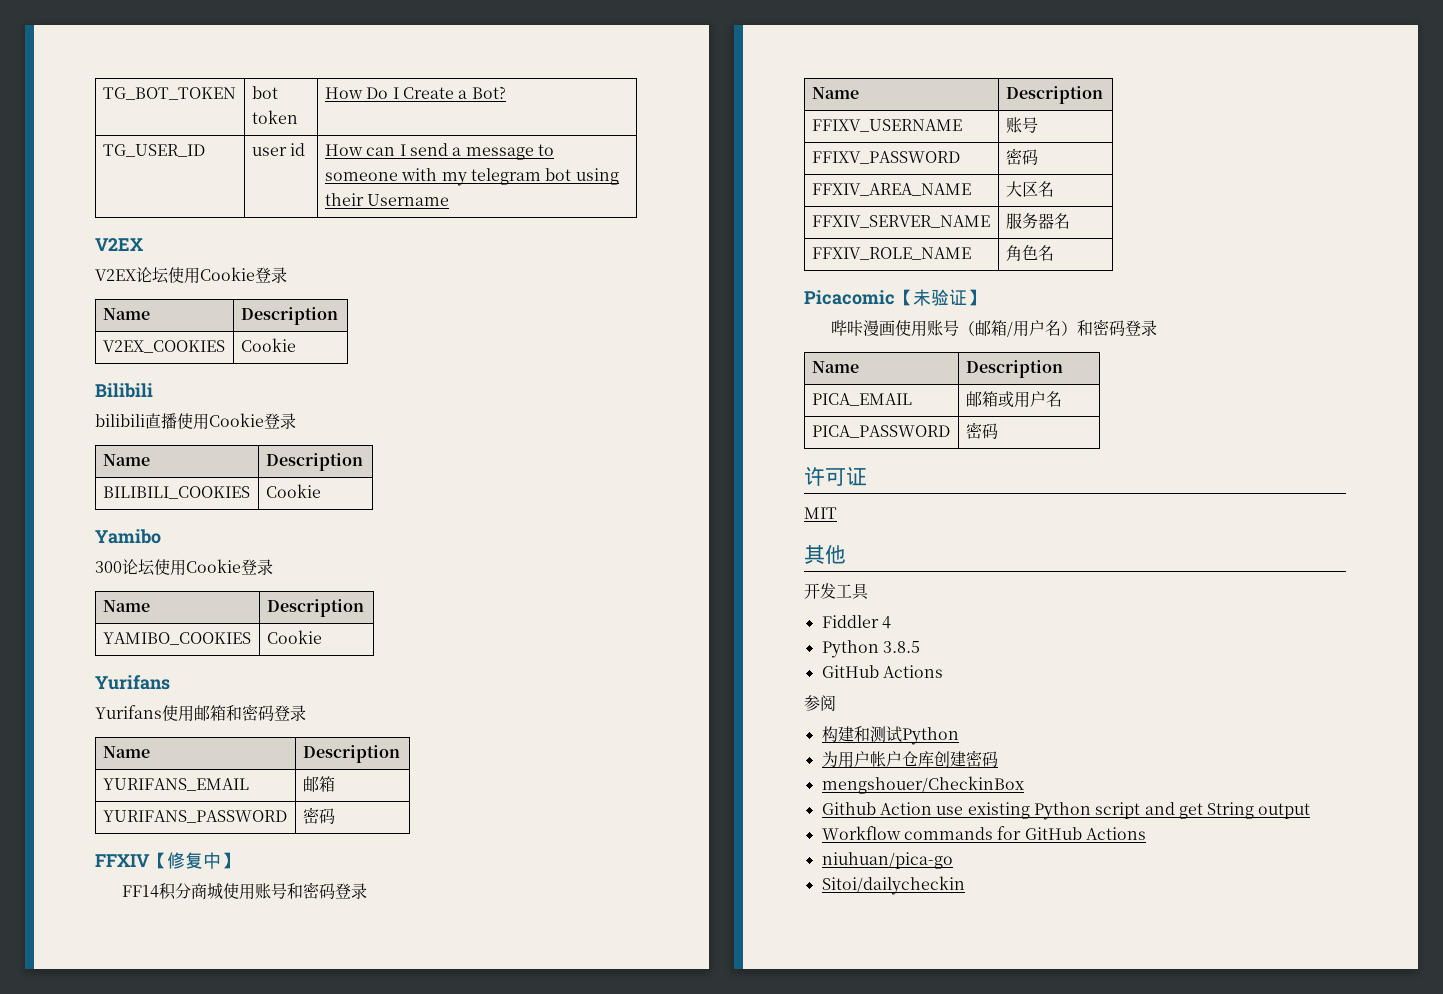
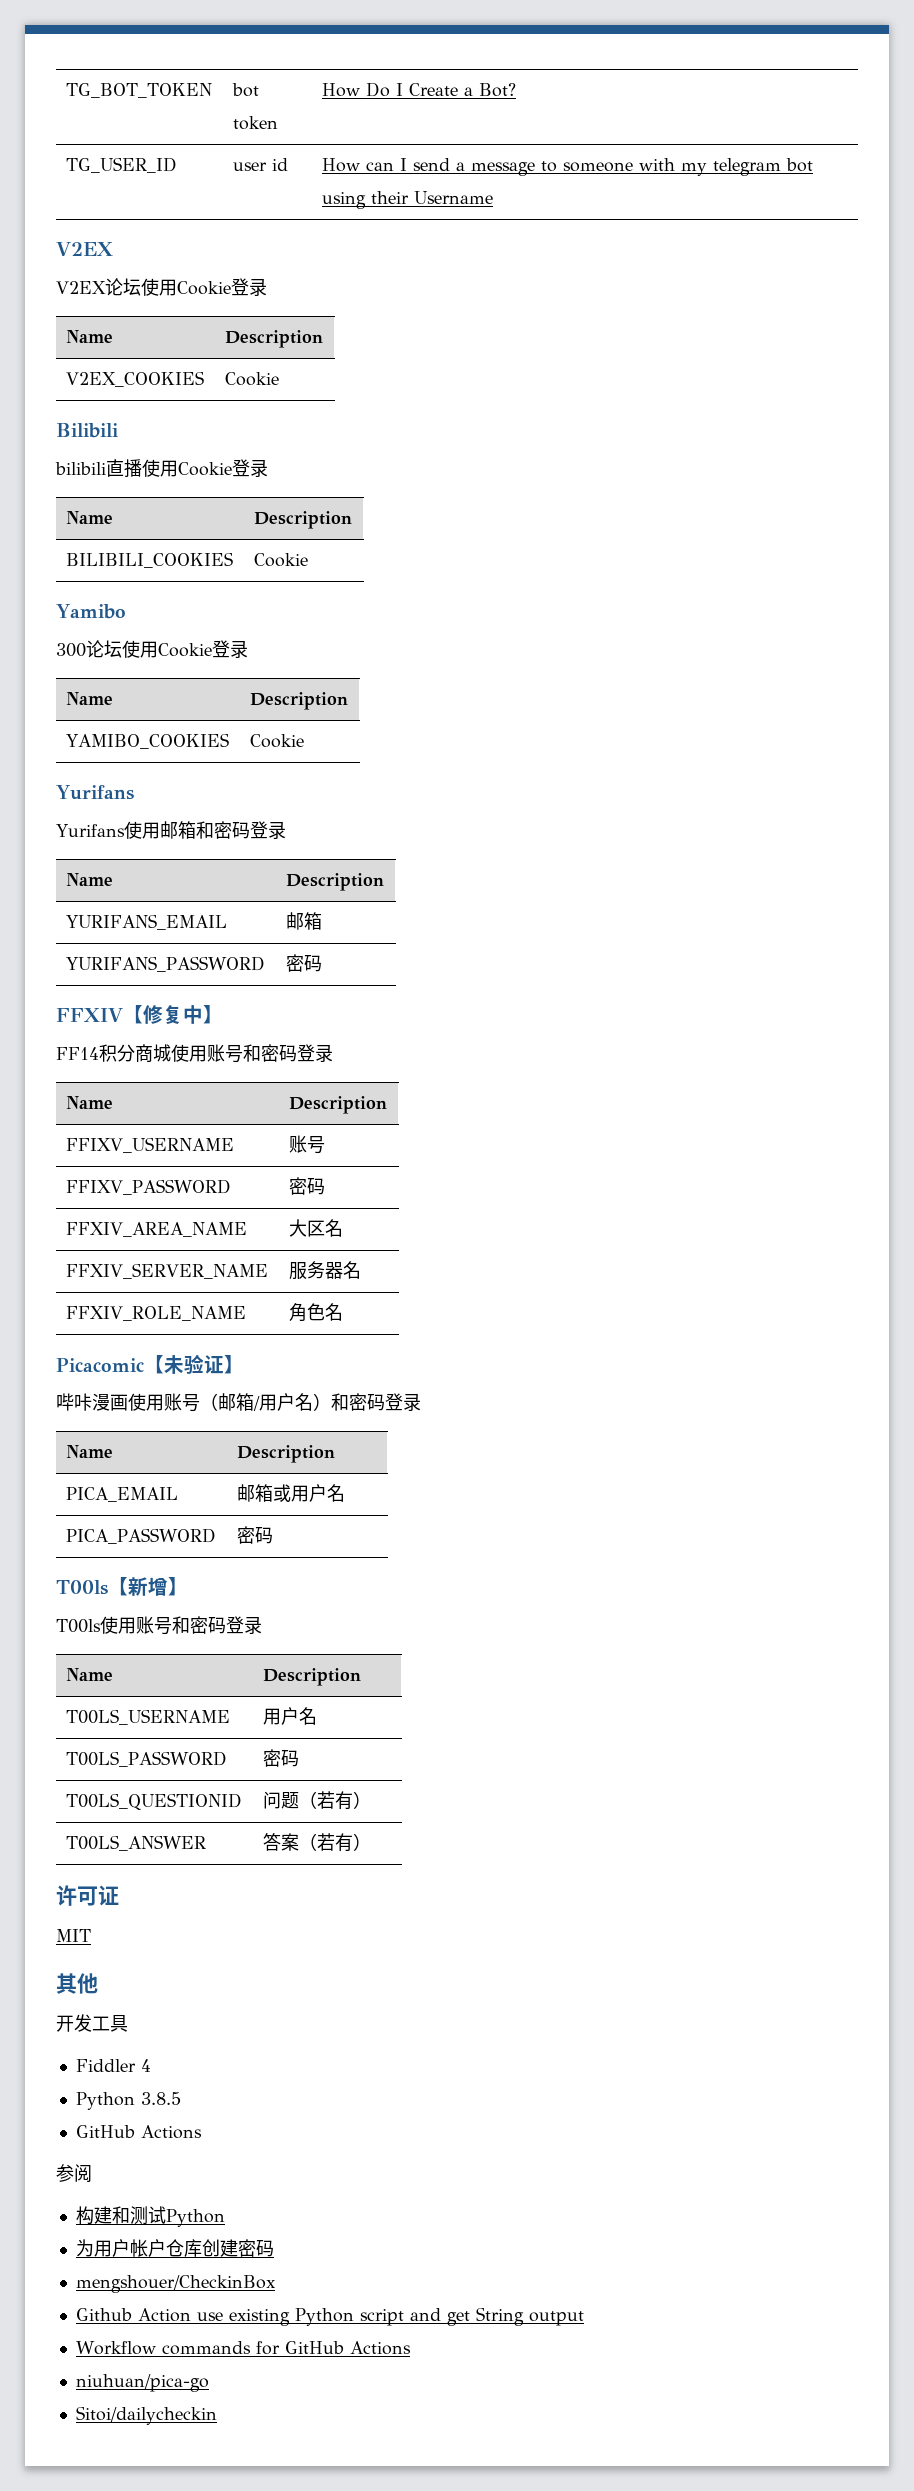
+ T00ls【新增】
+ T00ls使用账号和密码登录
+ Name | Description
+ T00LS_USERNAME | 用户名
+ T00LS_PASSWORD | 密码
+ T00LS_QUESTIONID | 问题（若有）
+ T00LS_ANSWER | 答案（若有）

